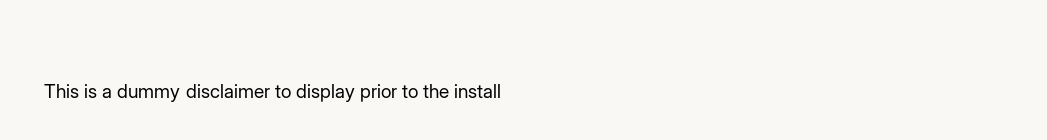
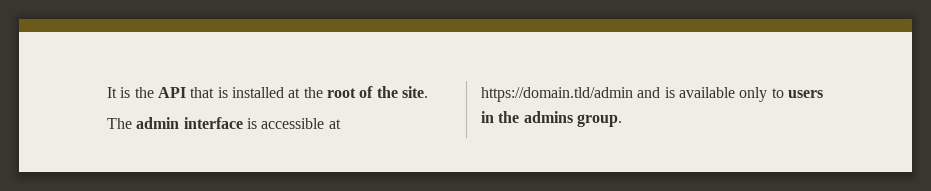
- This is a dummy disclaimer to display prior to the install
+ It is the API that is installed at the root of the site.
+ The admin interface is accessible at https://domain.tld/admin and is available only to users in the admins group.

